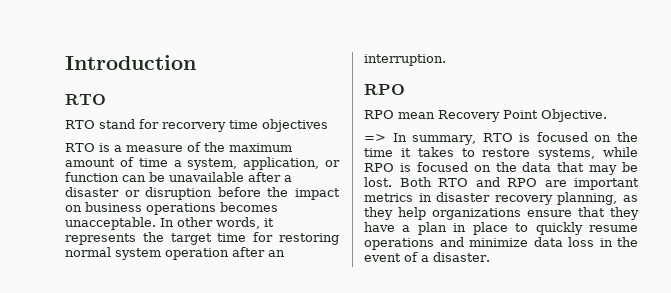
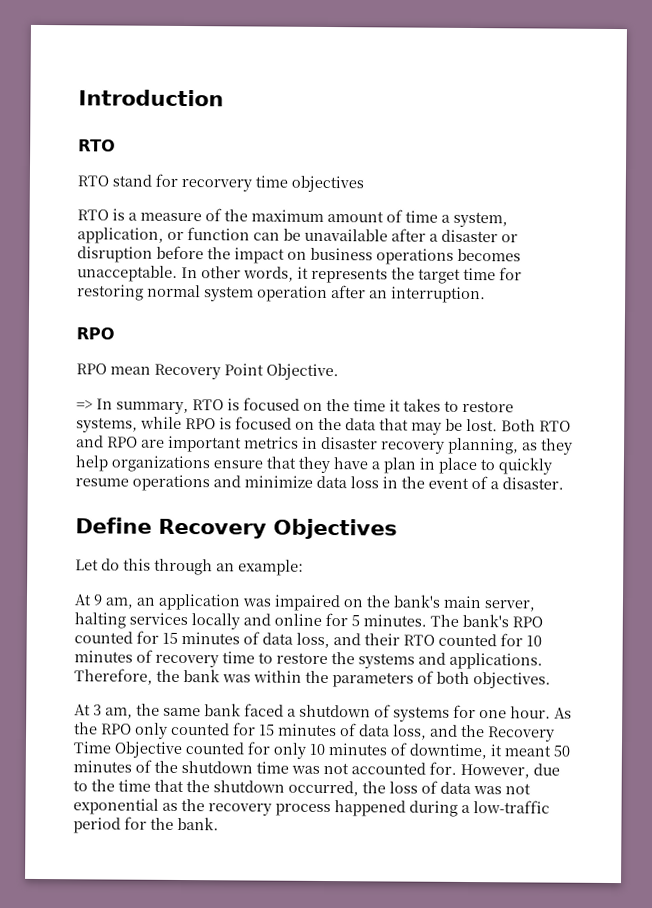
+ Define Recovery Objectives
+ Let do this through an example:
+ At 9 am, an application was impaired on the bank's main server, halting services locally and online for 5 minutes. The bank's RPO counted for 15 minutes of data loss, and their RTO counted for 10 minutes of recovery time to restore the systems and applications. Therefore, the bank was within the parameters of both objectives.
+ At 3 am, the same bank faced a shutdown of systems for one hour. As the RPO only counted for 15 minutes of data loss, and the Recovery Time Objective counted for only 10 minutes of downtime, it meant 50 minutes of the shutdown time was not accounted for. However, due to the time that the shutdown occurred, the loss of data was not exponential as the recovery process happened during a low-traffic period for the bank.

